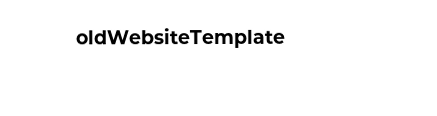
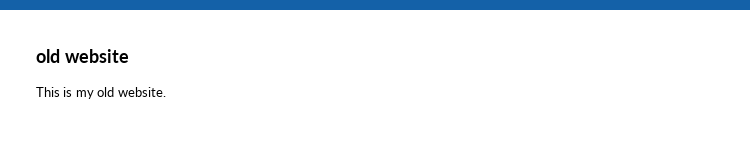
- oldWebsiteTemplate
+ old website
+ This is my old website.

